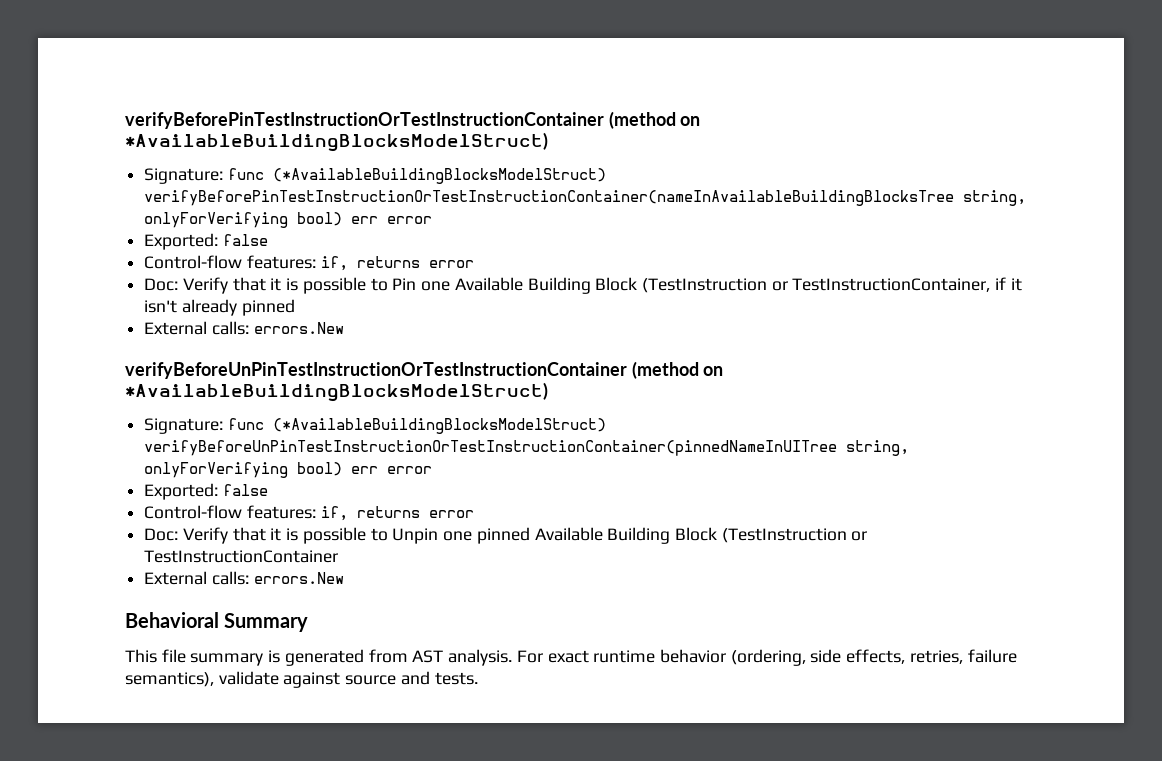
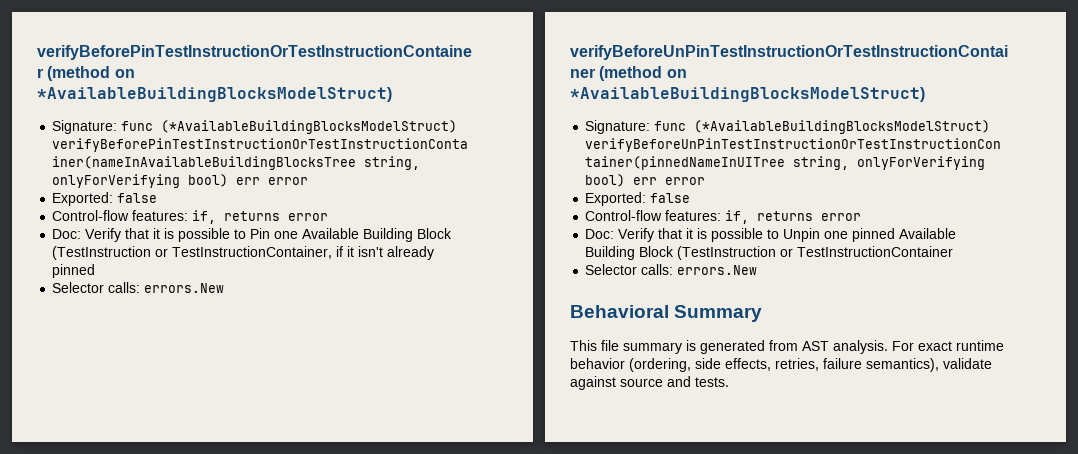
  Doc: Verify that it is possible to Pin one Available Building Block (TestInstruction or TestInstructionContainer, if it isn't already pinned
- External calls: errors.New
+ Selector calls: errors.New
  Doc: Verify that it is possible to Unpin one pinned Available Building Block (TestInstruction or TestInstructionContainer
- External calls: errors.New
+ Selector calls: errors.New

